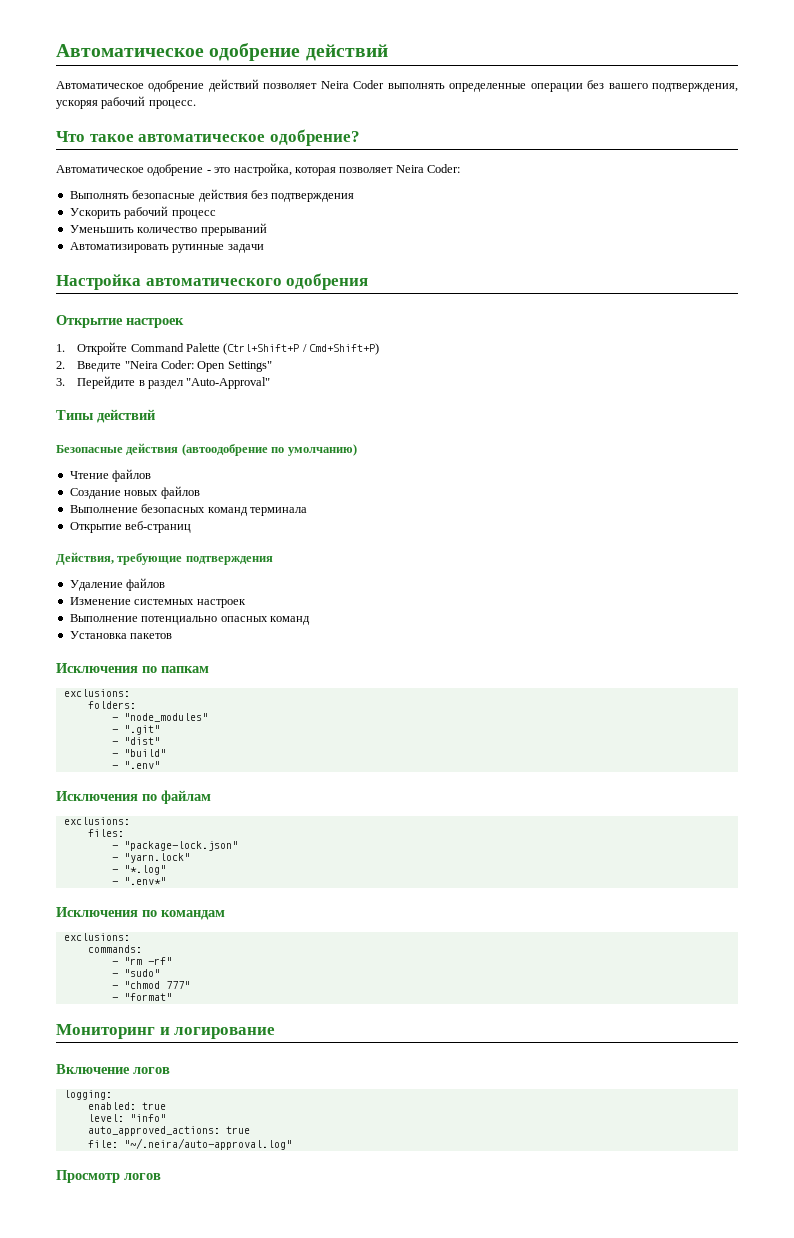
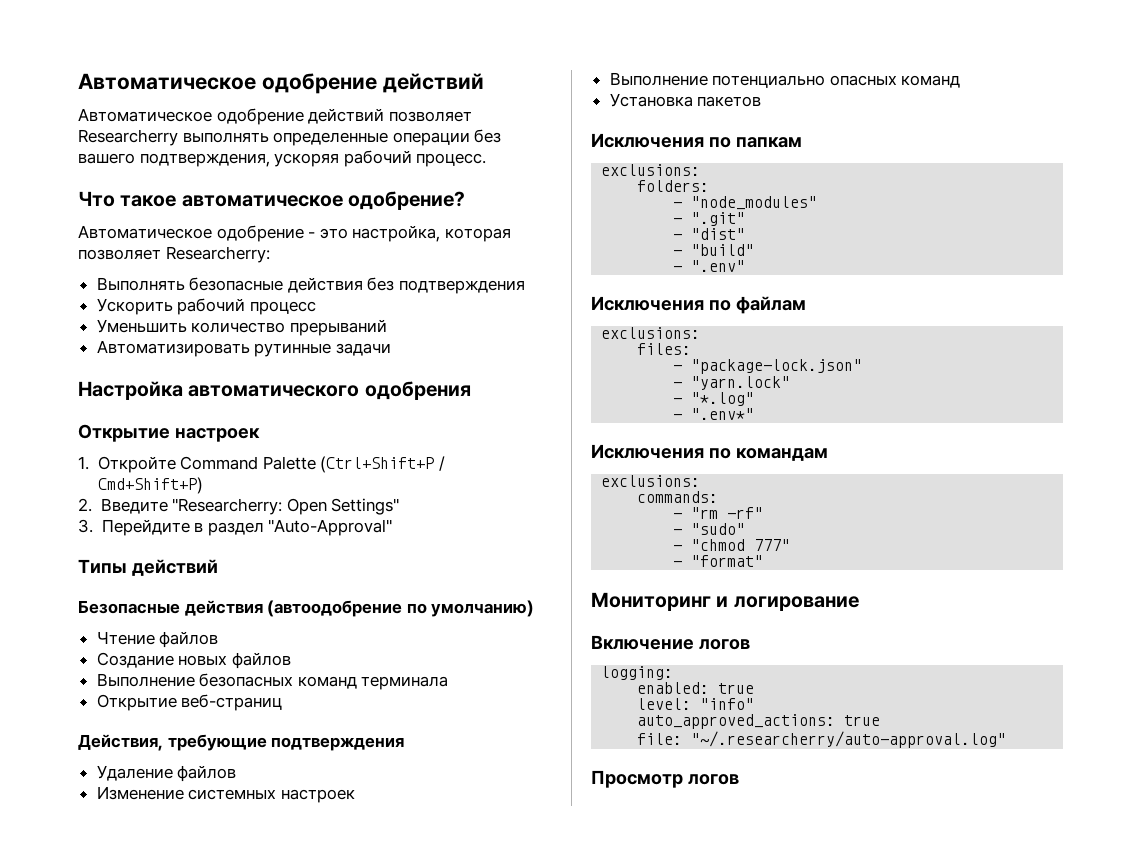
- Автоматическое одобрение действий позволяет Neira Coder выполнять определенные операции без вашего подтверждения, ускоряя рабочий процесс.
+ Автоматическое одобрение действий позволяет Researcherry выполнять определенные операции без вашего подтверждения, ускоряя рабочий процесс.
- Автоматическое одобрение - это настройка, которая позволяет Neira Coder:
+ Автоматическое одобрение - это настройка, которая позволяет Researcherry:
- 2. Введите "Neira Coder: Open Settings"
+ 2. Введите "Researcherry: Open Settings"
- file: "~/.neira/auto-approval.log"
+ file: "~/.researcherry/auto-approval.log"

